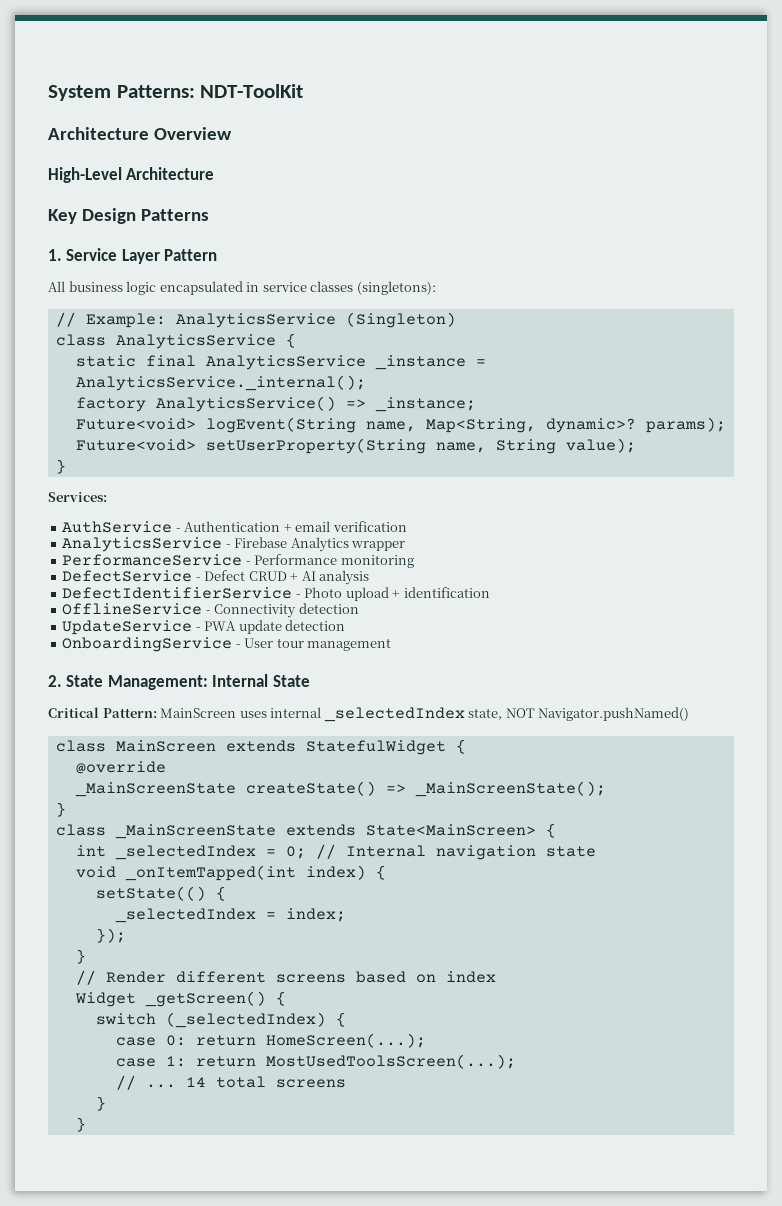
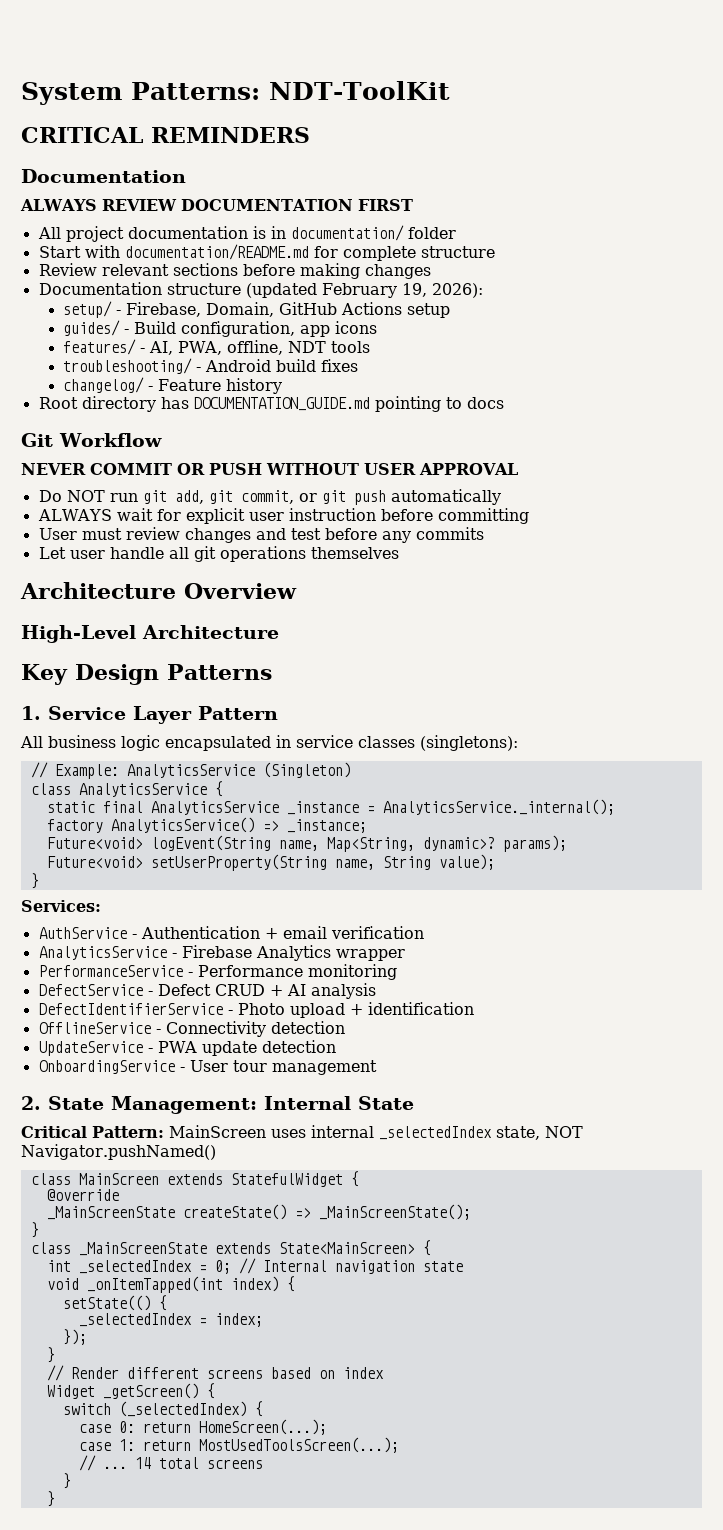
+ CRITICAL REMINDERS
+ Documentation
+ ALWAYS REVIEW DOCUMENTATION FIRST
+ All project documentation is in documentation/ folder
+ Start with documentation/README.md for complete structure
+ Review relevant sections before making changes
+ Documentation structure (updated February 19, 2026):
+ setup/ - Firebase, Domain, GitHub Actions setup
+ guides/ - Build configuration, app icons
+ features/ - AI, PWA, offline, NDT tools
+ troubleshooting/ - Android build fixes
+ changelog/ - Feature history
+ Root directory has DOCUMENTATION_GUIDE.md pointing to docs
+ Git Workflow
+ NEVER COMMIT OR PUSH WITHOUT USER APPROVAL
+ Do NOT run git add, git commit, or git push automatically
+ ALWAYS wait for explicit user instruction before committing
+ User must review changes and test before any commits
+ Let user handle all git operations themselves

